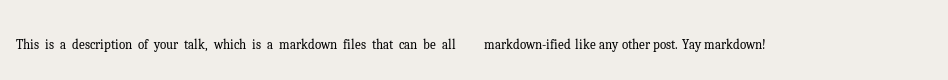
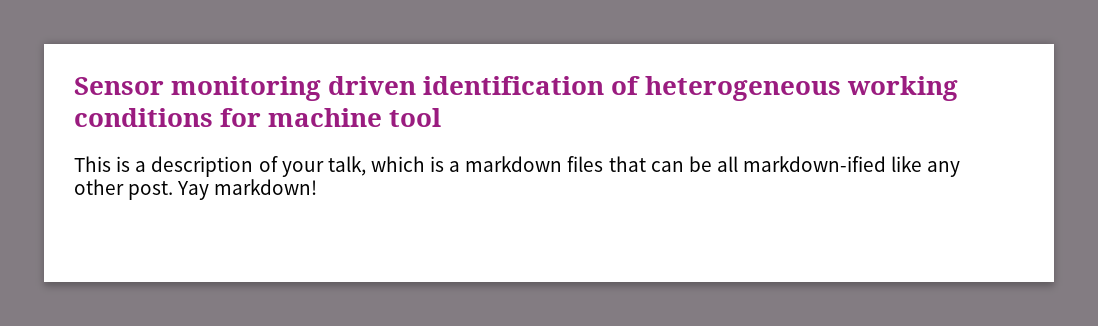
+ Sensor monitoring driven identification of heterogeneous working conditions for machine tool

